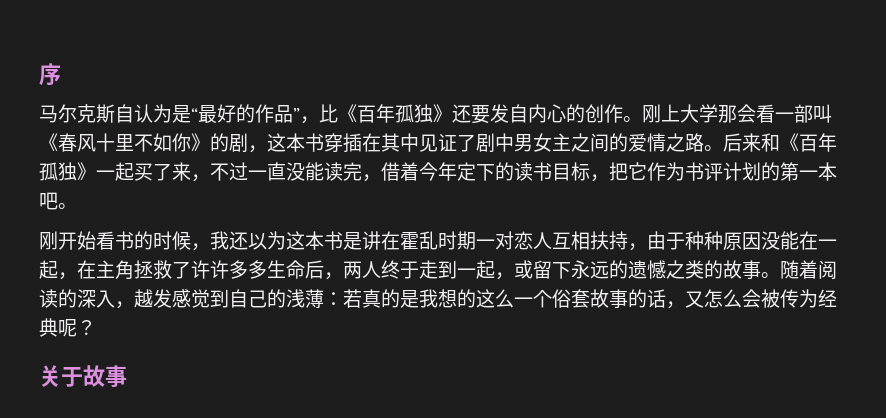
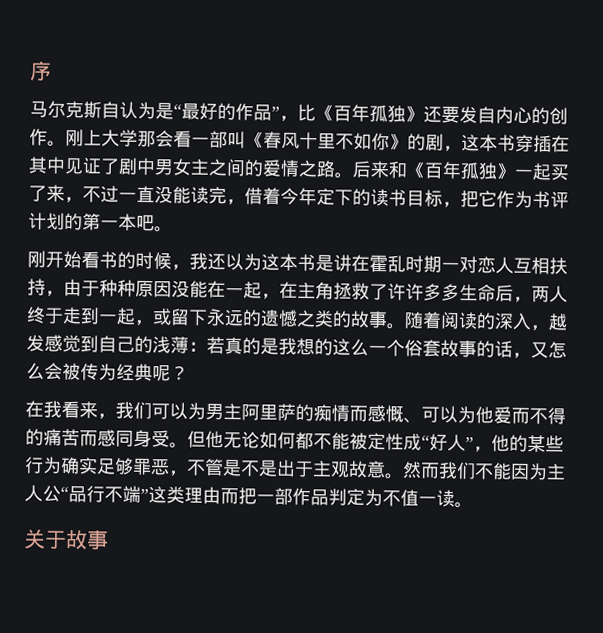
+ 在我看来，我们可以为男主阿里萨的痴情而感慨、可以为他爱而不得的痛苦而感同身受。但他无论如何都不能被定性成“好人”，他的某些行为确实足够罪恶，不管是不是出于主观故意。然而我们不能因为主人公“品行不端”这类理由而把一部作品判定为不值一读。

